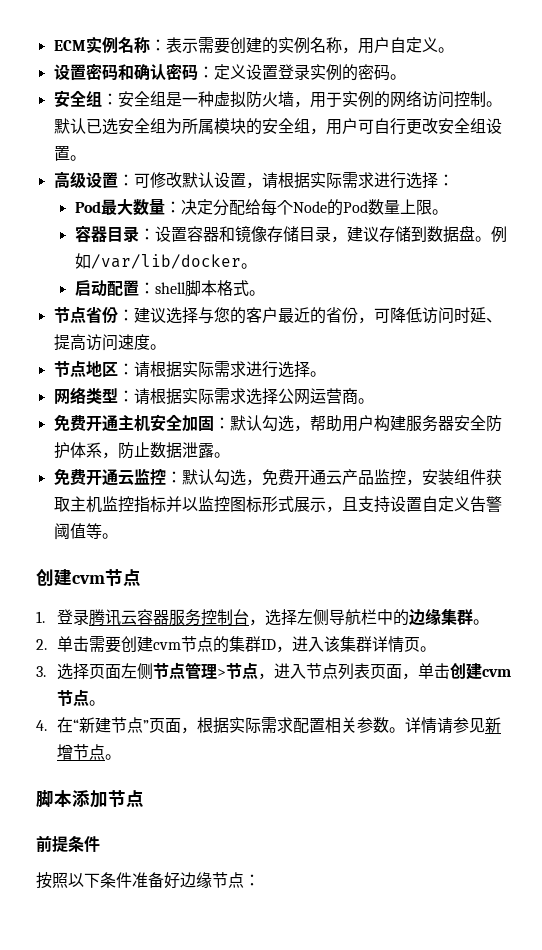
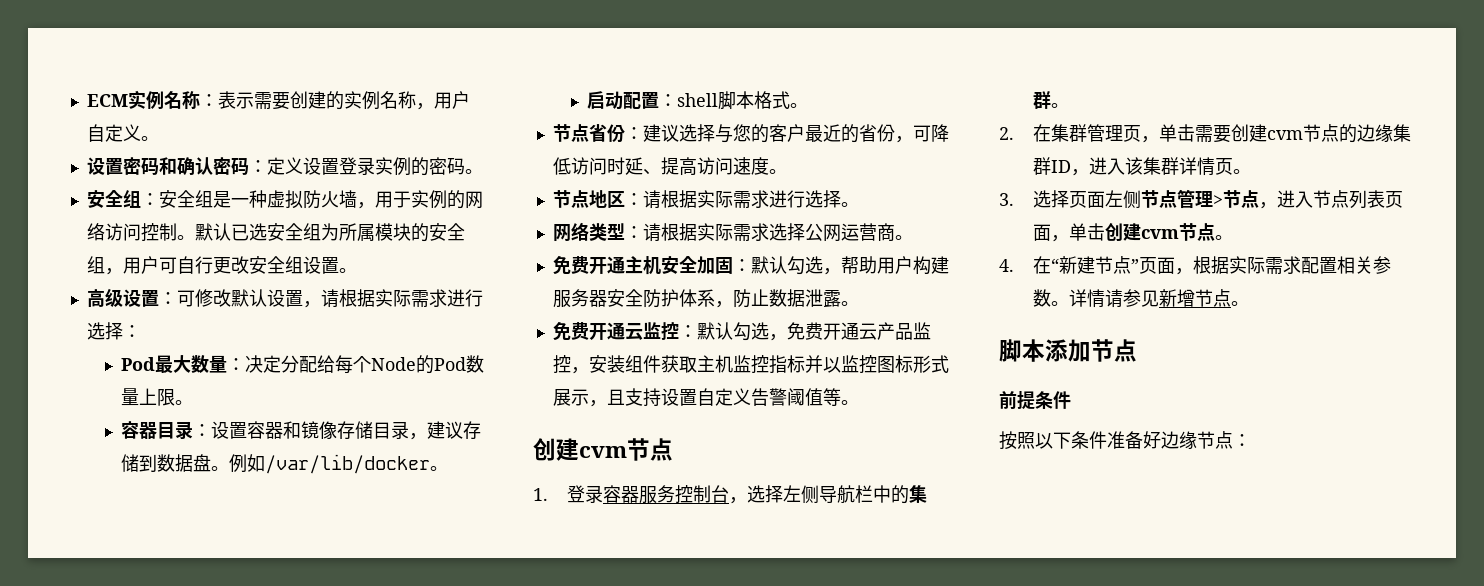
- 1.登录腾讯云容器服务控制台，选择左侧导航栏中的边缘集群。
+ 1.登录容器服务控制台，选择左侧导航栏中的集群。
- 2.单击需要创建cvm节点的集群ID，进入该集群详情页。
+ 2.在集群管理页，单击需要创建cvm节点的边缘集群ID，进入该集群详情页。

